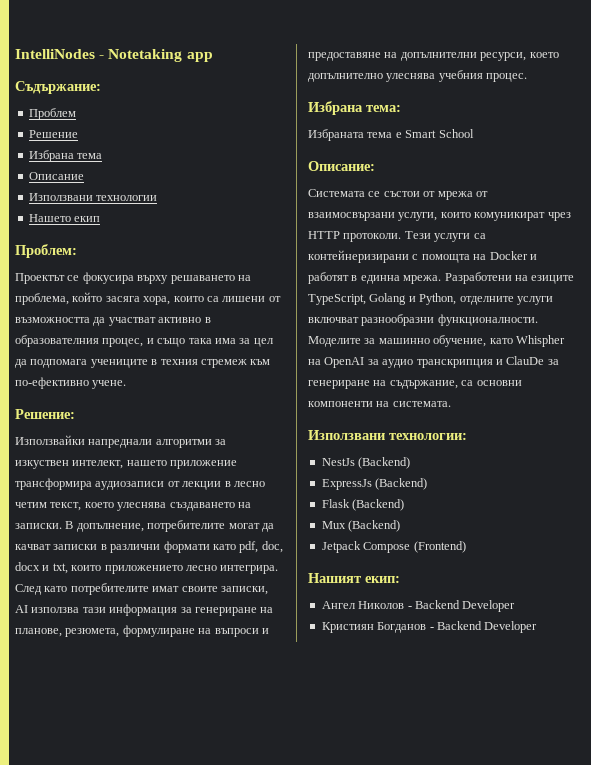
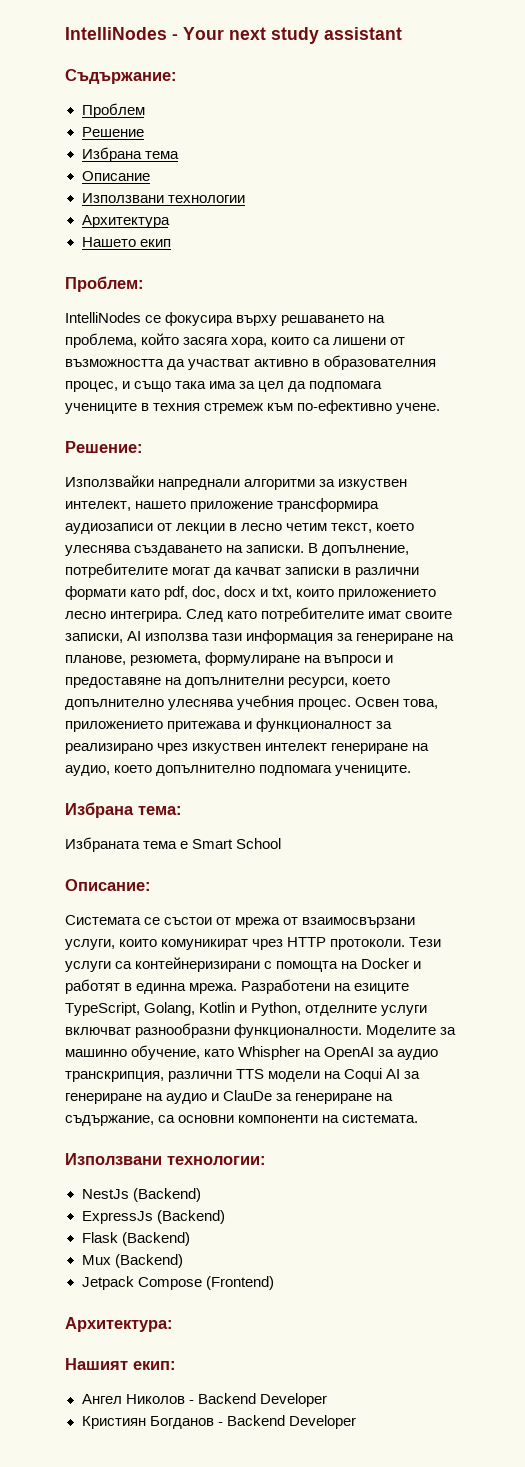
- IntelliNodes - Notetaking app
+ IntelliNodes - Your next study assistant
+ Архитектура
- Проектът се фокусира върху решаването на проблема, който засяга хора, които са лишени от възможността да участват активно в образователния процес, и също така има за цел да подпомага учениците в техния стремеж към по-ефективно учене.
+ IntelliNodes се фокусира върху решаването на проблема, който засяга хора, които са лишени от възможността да участват активно в образователния процес, и също така има за цел да подпомага учениците в техния стремеж към по-ефективно учене.
+ Освен това, приложението притежава и функционалност за реализирано чрез изкуствен интелект генериране на аудио, което допълнително подпомага учениците.
- Разработени на езиците TypeScript, Golang и Python, отделните услуги включват разнообразни функционалности.
+ Разработени на езиците TypeScript, Golang, Kotlin и Python, отделните услуги включват разнообразни функционалности.
- Моделите за машинно обучение, като Whispher на OpenAI за аудио транскрипция и ClauDe за генериране на съдържание, са основни компоненти на системата.
+ Моделите за машинно обучение, като Whispher на OpenAI за аудио транскрипция, различни TTS модели на Coqui AI за генериране на аудио и ClauDe за генериране на съдържание, са основни компоненти на системата.
+ Архитектура:

